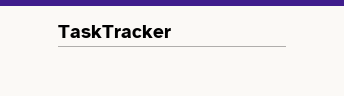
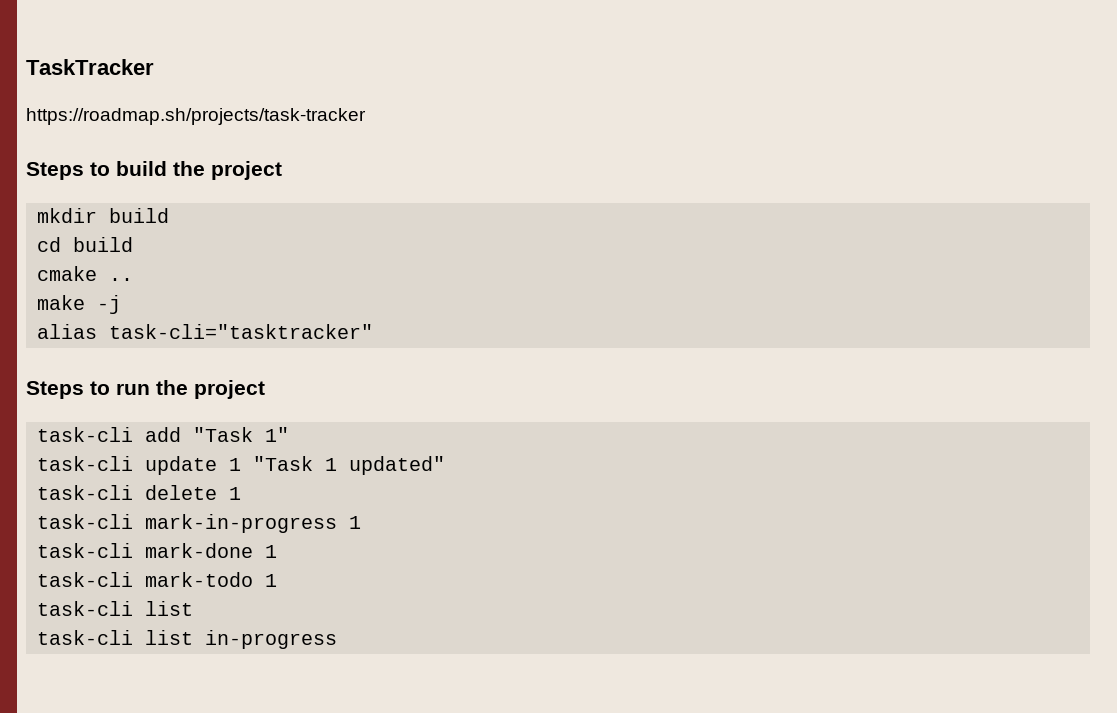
+ https://roadmap.sh/projects/task-tracker
+ Steps to build the project
+ mkdir build
+ cd build
+ cmake ..
+ make -j
+ alias task-cli="tasktracker"
+ Steps to run the project
+ task-cli add "Task 1"
+ task-cli update 1 "Task 1 updated"
+ task-cli delete 1
+ task-cli mark-in-progress 1
+ task-cli mark-done 1
+ task-cli mark-todo 1
+ task-cli list
+ task-cli list in-progress

